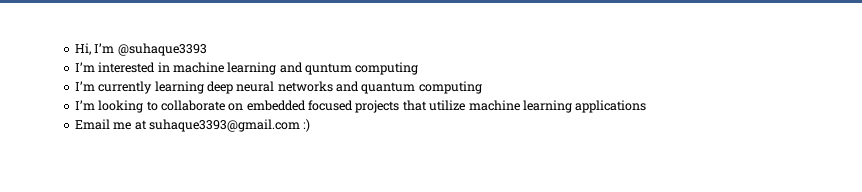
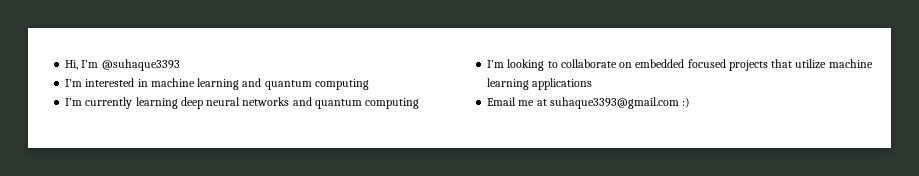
- I’m interested in machine learning and quntum computing
+ I’m interested in machine learning and quantum computing

